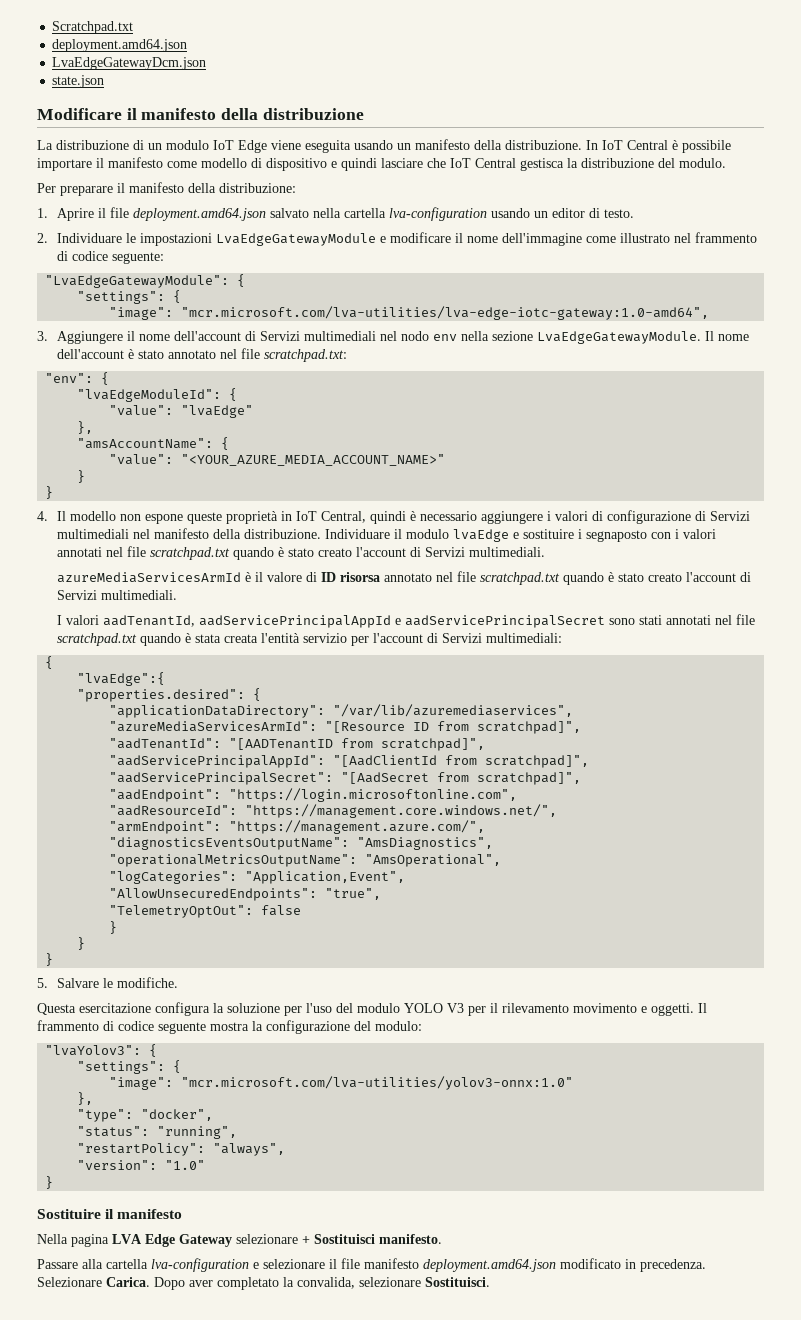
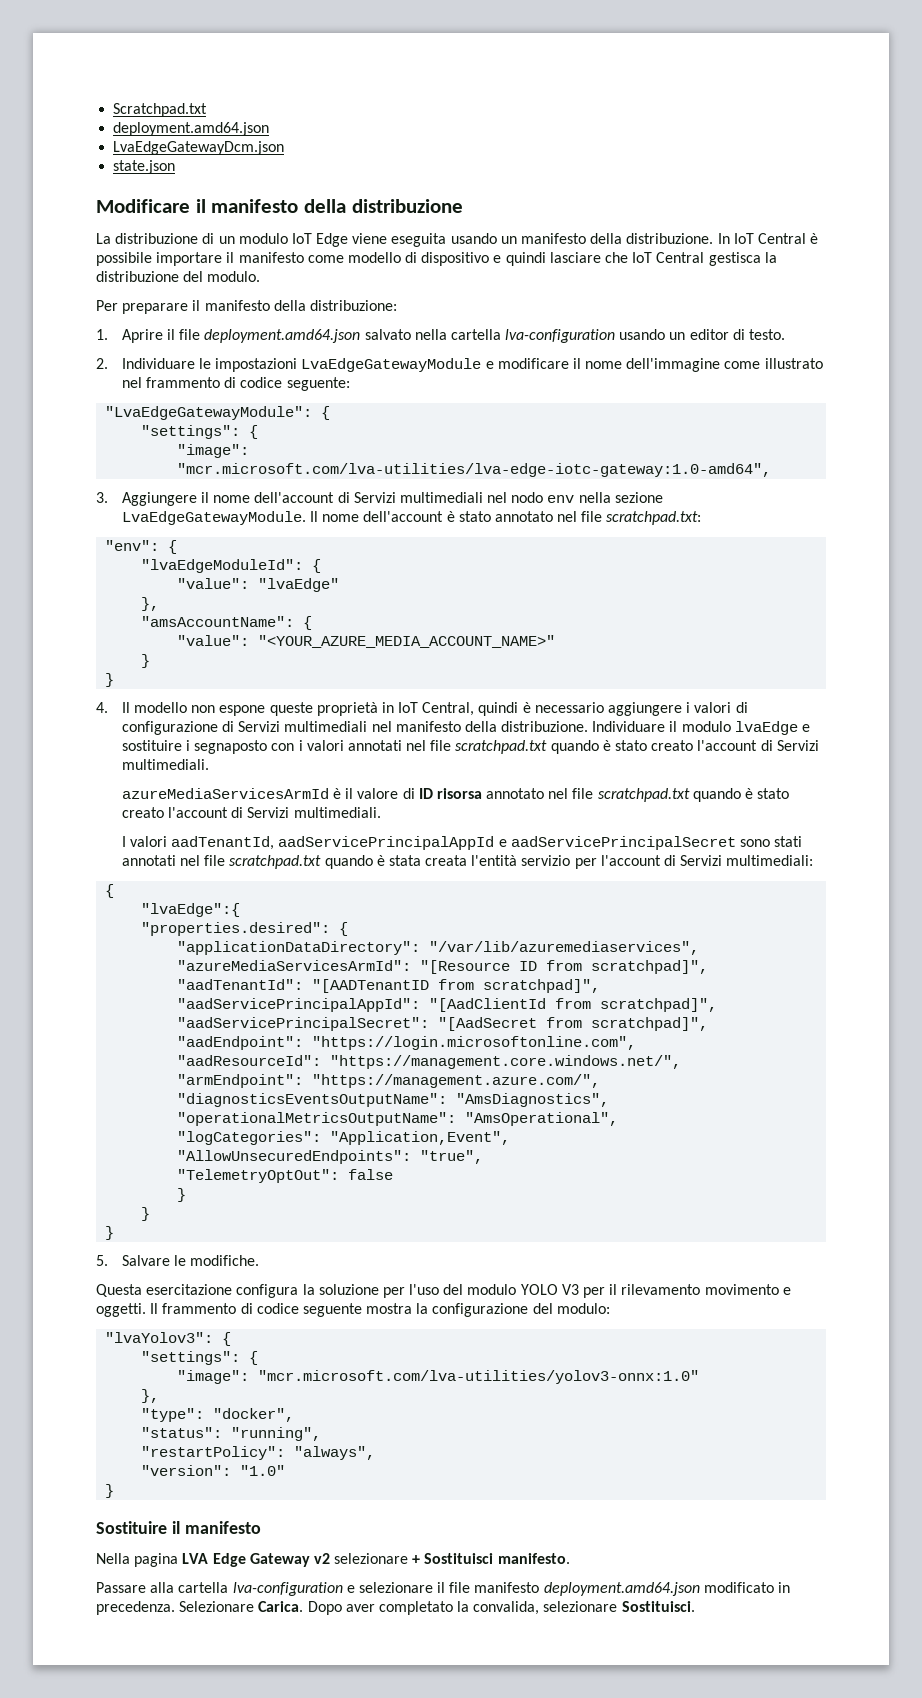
- Nella pagina LVA Edge Gateway selezionare + Sostituisci manifesto.
+ Nella pagina LVA Edge Gateway v2 selezionare + Sostituisci manifesto.

